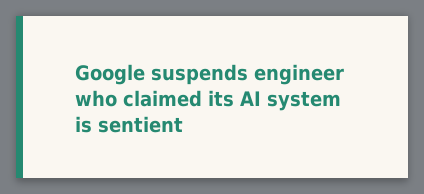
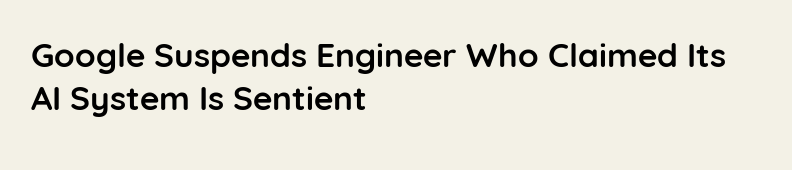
- Google suspends engineer who claimed its AI system is sentient
+ Google Suspends Engineer Who Claimed Its AI System Is Sentient

